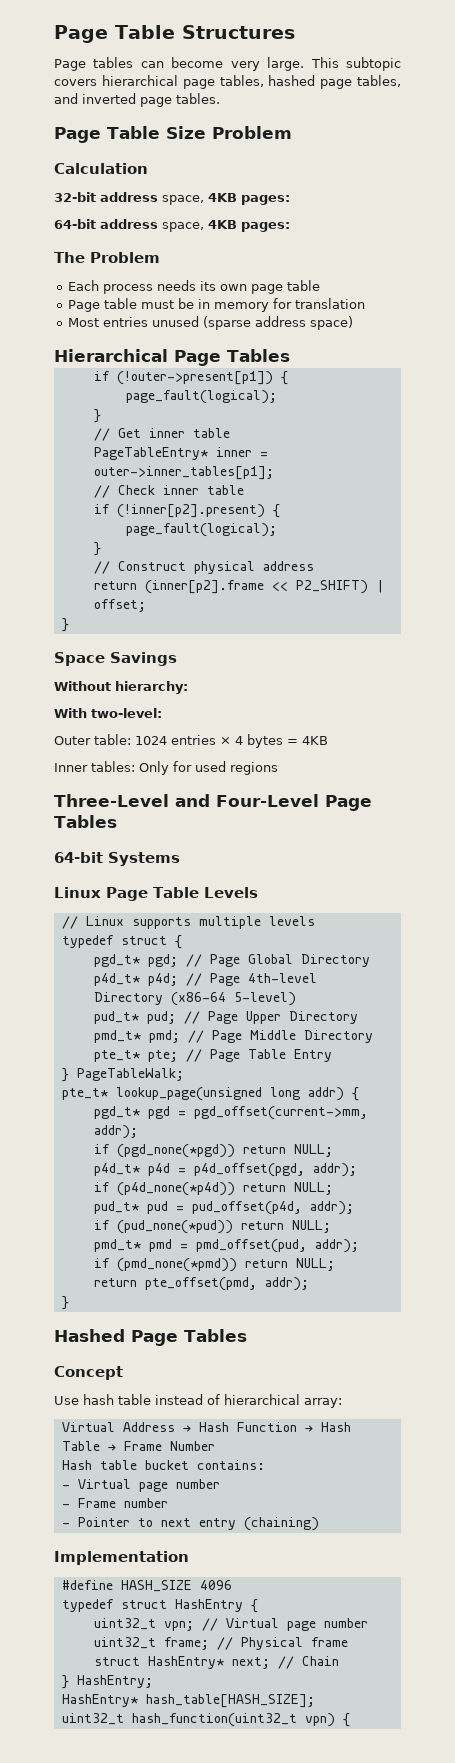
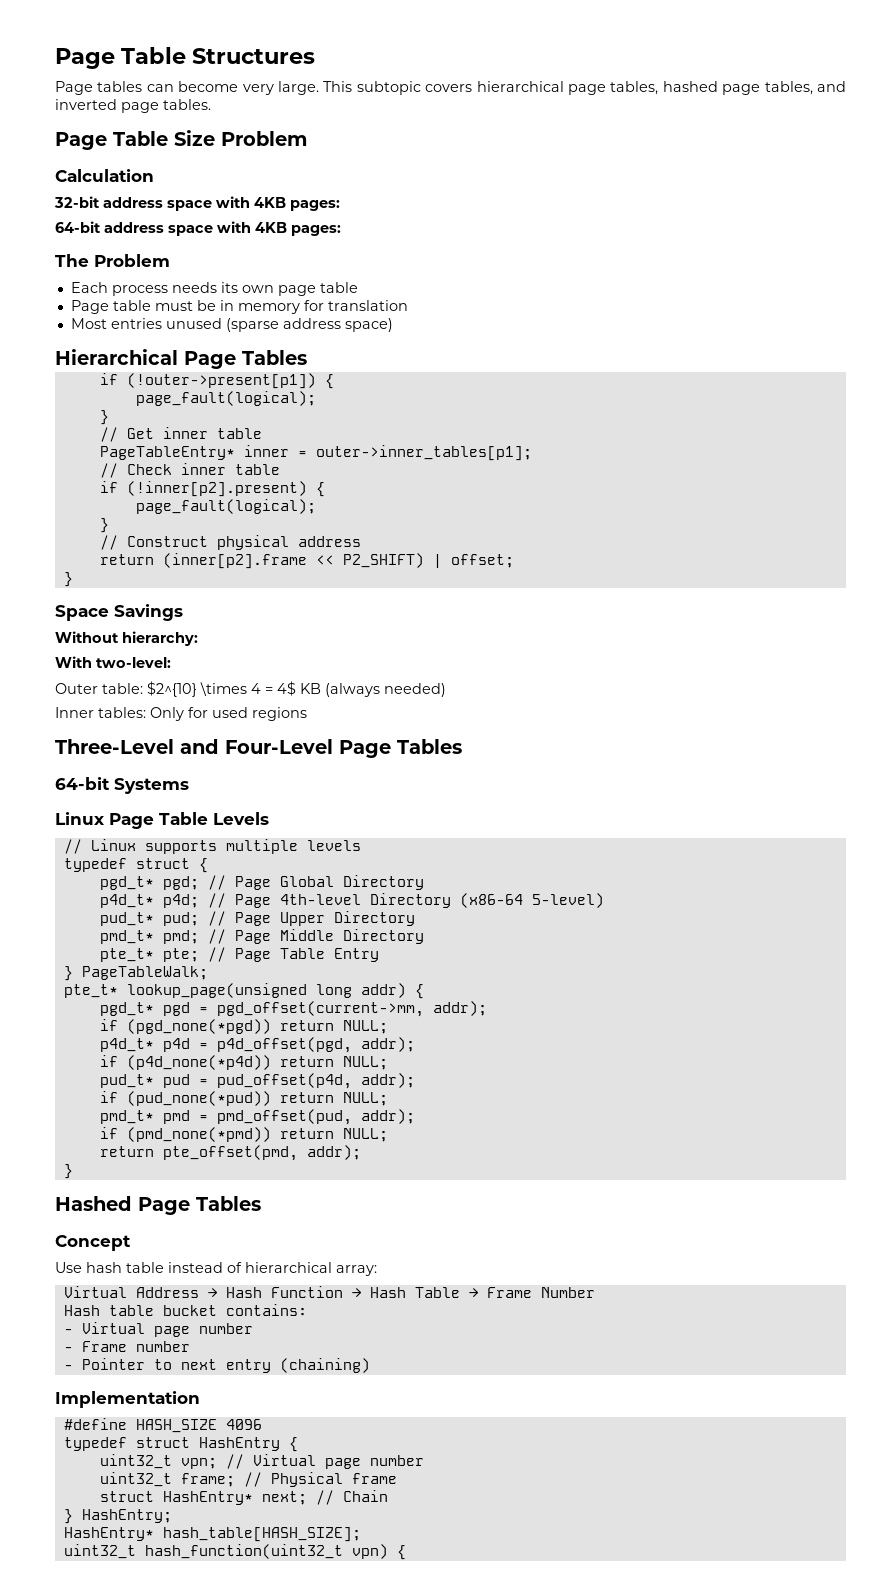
- 32-bit address space, 4KB pages:
+ 32-bit address space with 4KB pages:
- 64-bit address space, 4KB pages:
+ 64-bit address space with 4KB pages:
- Outer table: 1024 entries × 4 bytes = 4KB
+ Outer table: $2^{10} \times 4 = 4$ KB (always needed)

